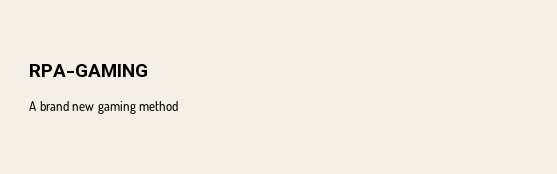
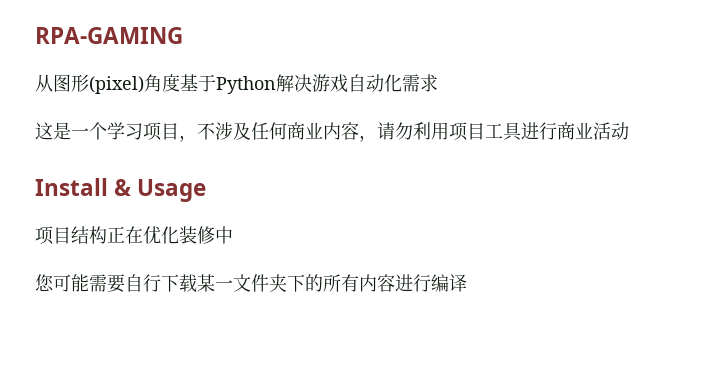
- A brand new gaming method
+ 从图形(pixel)角度基于Python解决游戏自动化需求
+ 这是一个学习项目，不涉及任何商业内容，请勿利用项目工具进行商业活动
+ Install & Usage
+ 项目结构正在优化装修中
+ 您可能需要自行下载某一文件夹下的所有内容进行编译

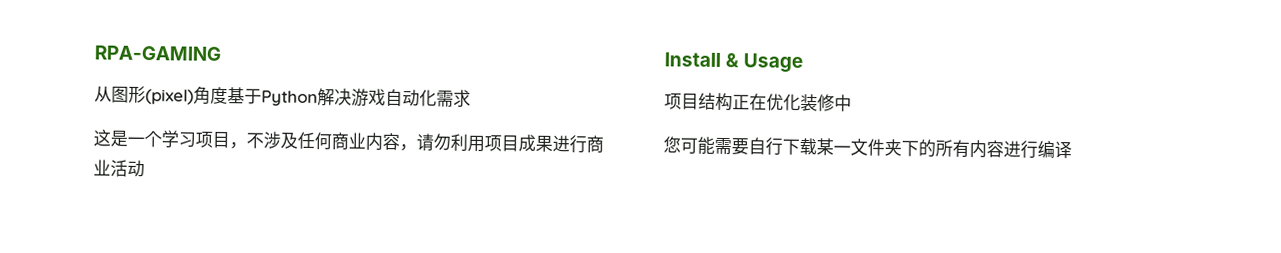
- 这是一个学习项目，不涉及任何商业内容，请勿利用项目工具进行商业活动
+ 这是一个学习项目，不涉及任何商业内容，请勿利用项目成果进行商业活动

